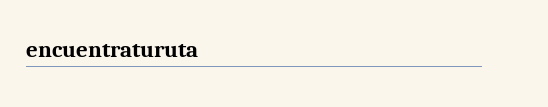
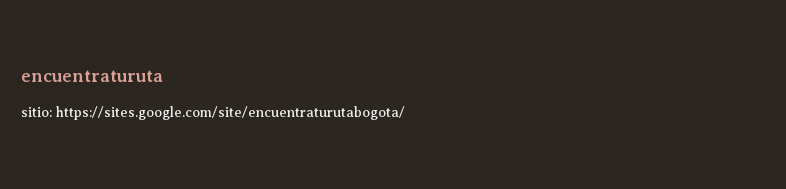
+ sitio: https://sites.google.com/site/encuentraturutabogota/

